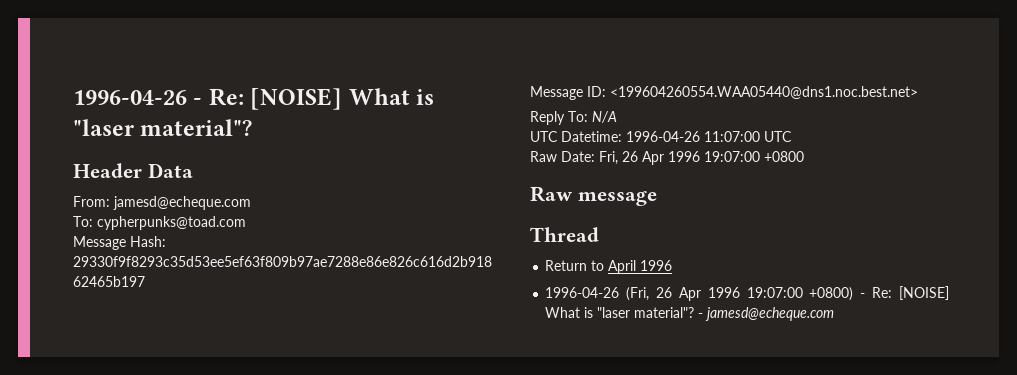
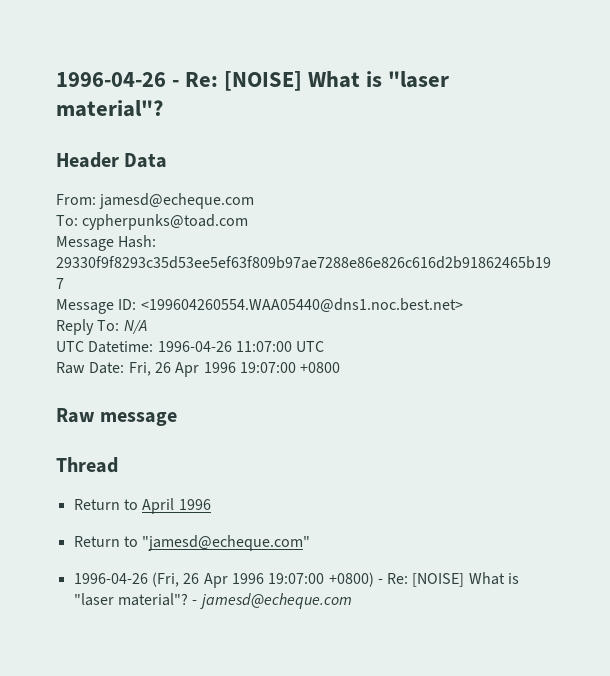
+ Return to "jamesd@echeque.com"

